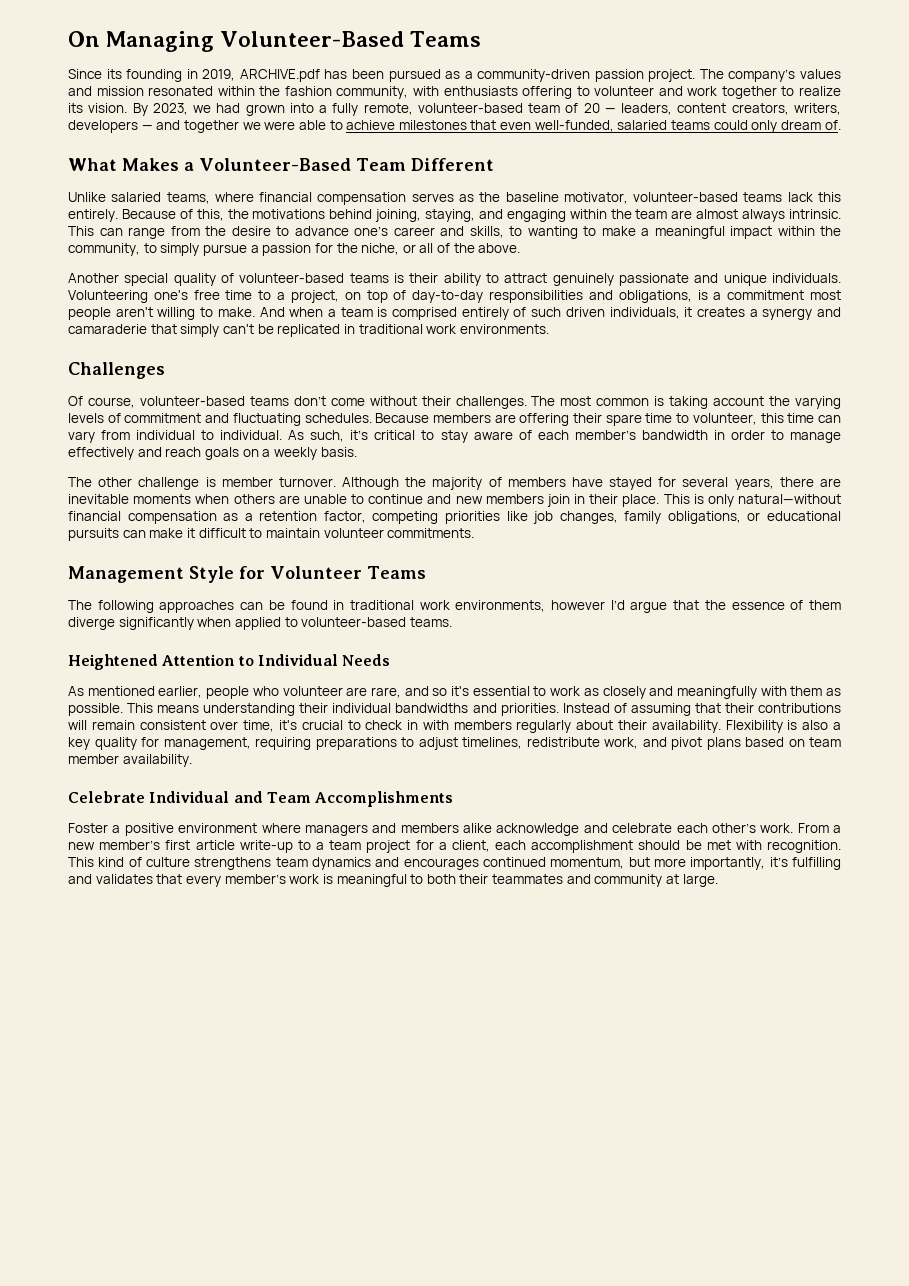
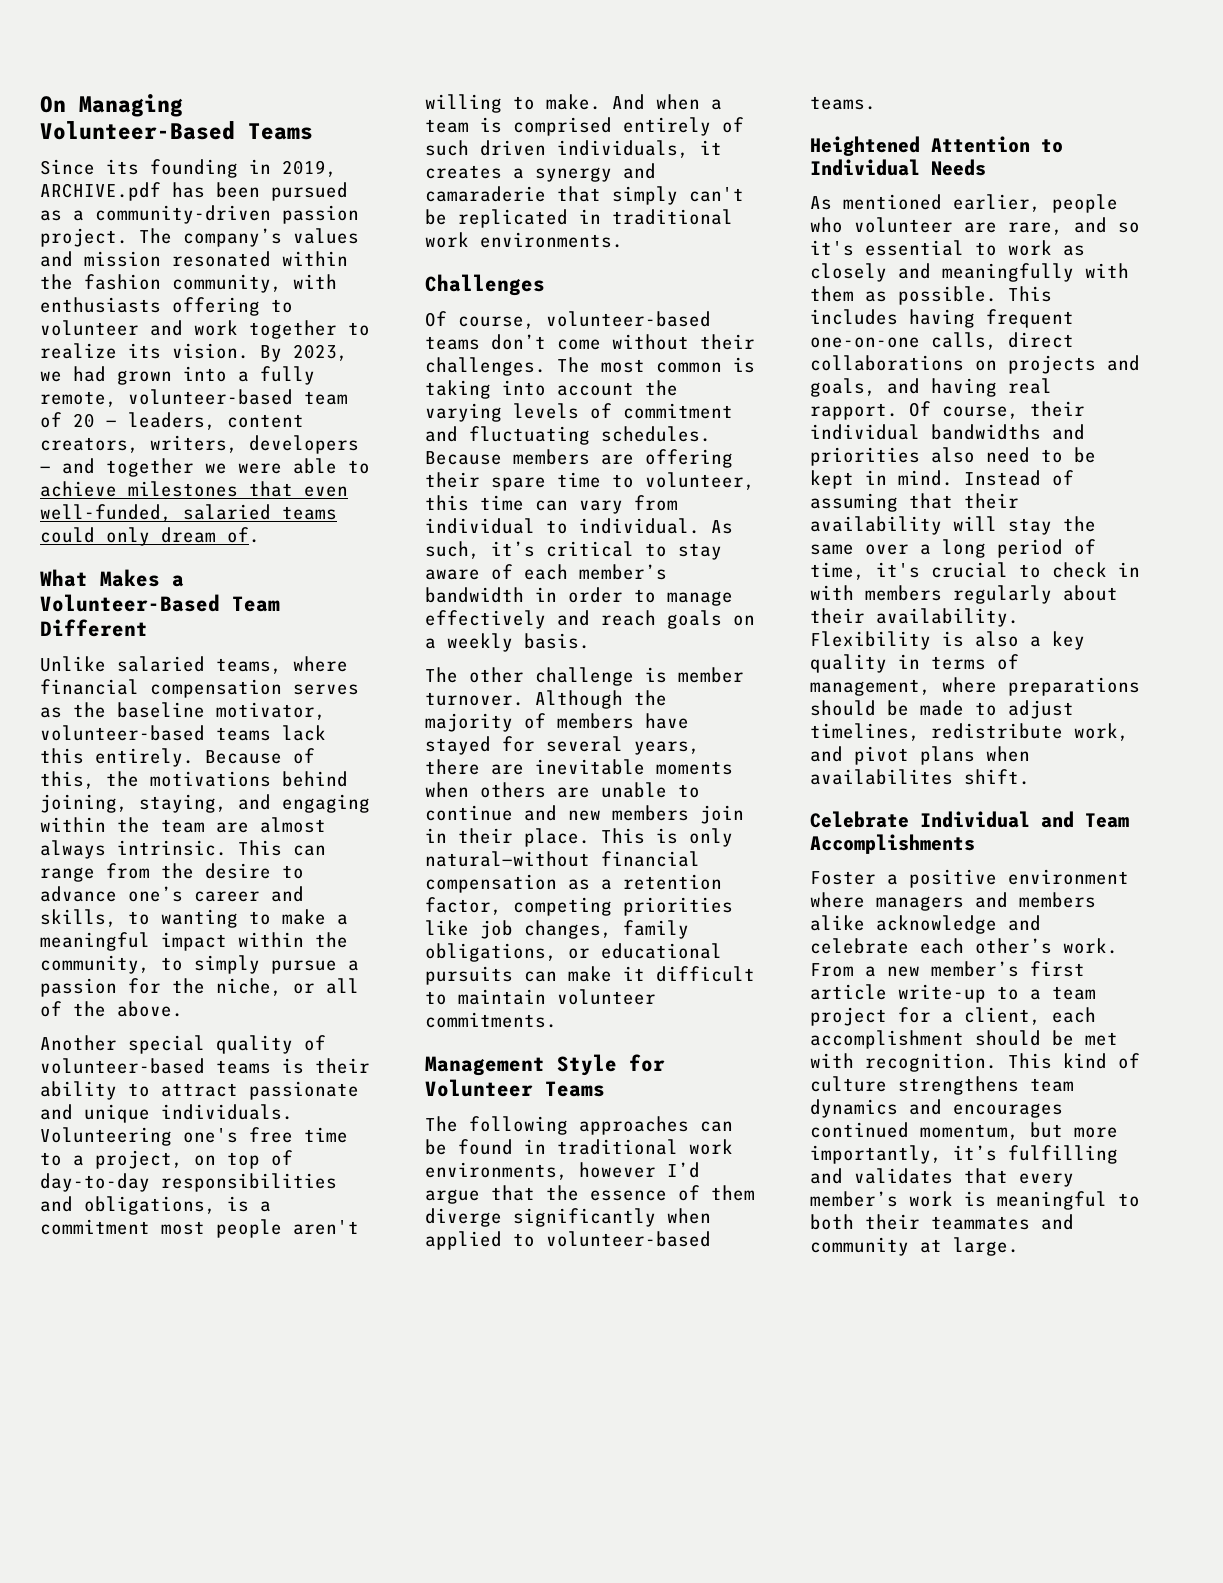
- Another special quality of volunteer-based teams is their ability to attract genuinely passionate and unique individuals.
+ Another special quality of volunteer-based teams is their ability to attract passionate and unique individuals.
- The most common is taking account the varying levels of commitment and fluctuating schedules.
+ The most common is taking into account the varying levels of commitment and fluctuating schedules.
- This means understanding their individual bandwidths and priorities.
+ This includes having frequent one-on-one calls, direct collaborations on projects and goals, and having real rapport. Of course, their individual bandwidths and priorities also need to be kept in mind.
- Instead of assuming that their contributions will remain consistent over time, it's crucial to check in with members regularly about their availability.
+ Instead of assuming that their availability will stay the same over a long period of time, it's crucial to check in with members regularly about their availability.
- Flexibility is also a key quality for management, requiring preparations to adjust timelines, redistribute work, and pivot plans based on team member availability.
+ Flexibility is also a key quality in terms of management, where preparations should be made to adjust timelines, redistribute work, and pivot plans when availabilites shift.

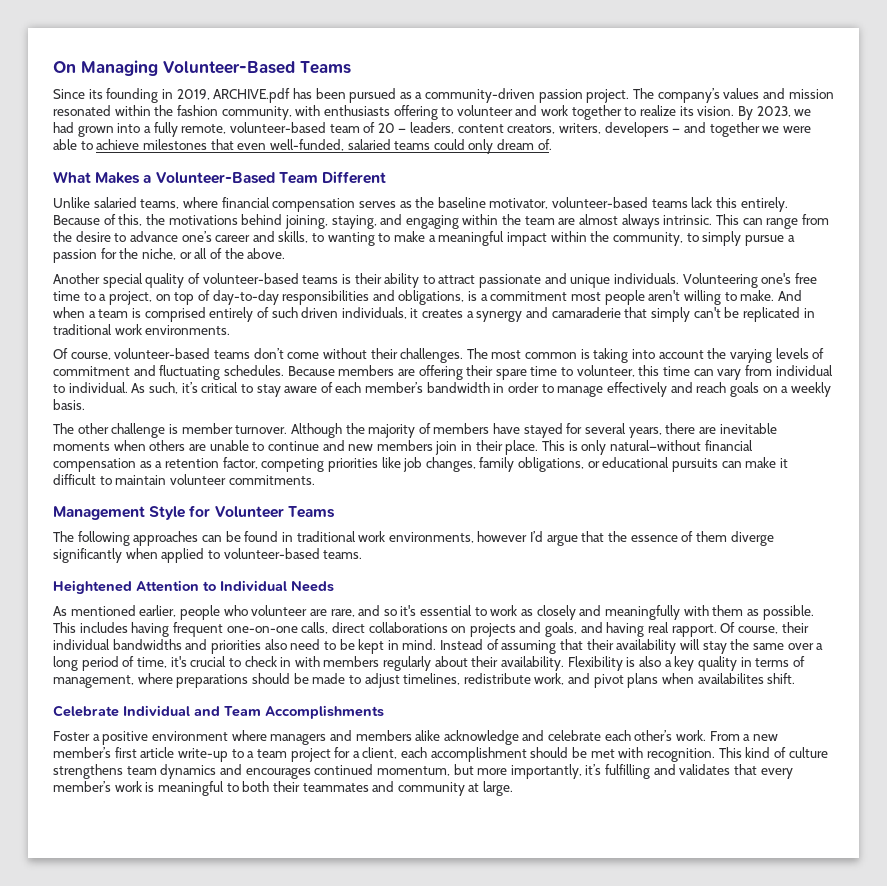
- Challenges

